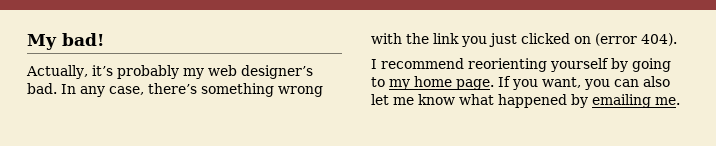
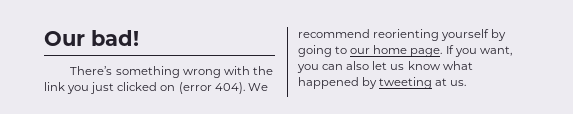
- My bad!
+ Our bad!
- Actually, it’s probably my web designer’s bad. In any case, there’s something wrong with the link you just clicked on (error 404).
- I recommend reorienting yourself by going to my home page.
+ There’s something wrong with the link you just clicked on (error 404). We recommend reorienting yourself by going to our home page.
- If you want, you can also let me know what happened by emailing me.
+ If you want, you can also let us know what happened by tweeting at us.

